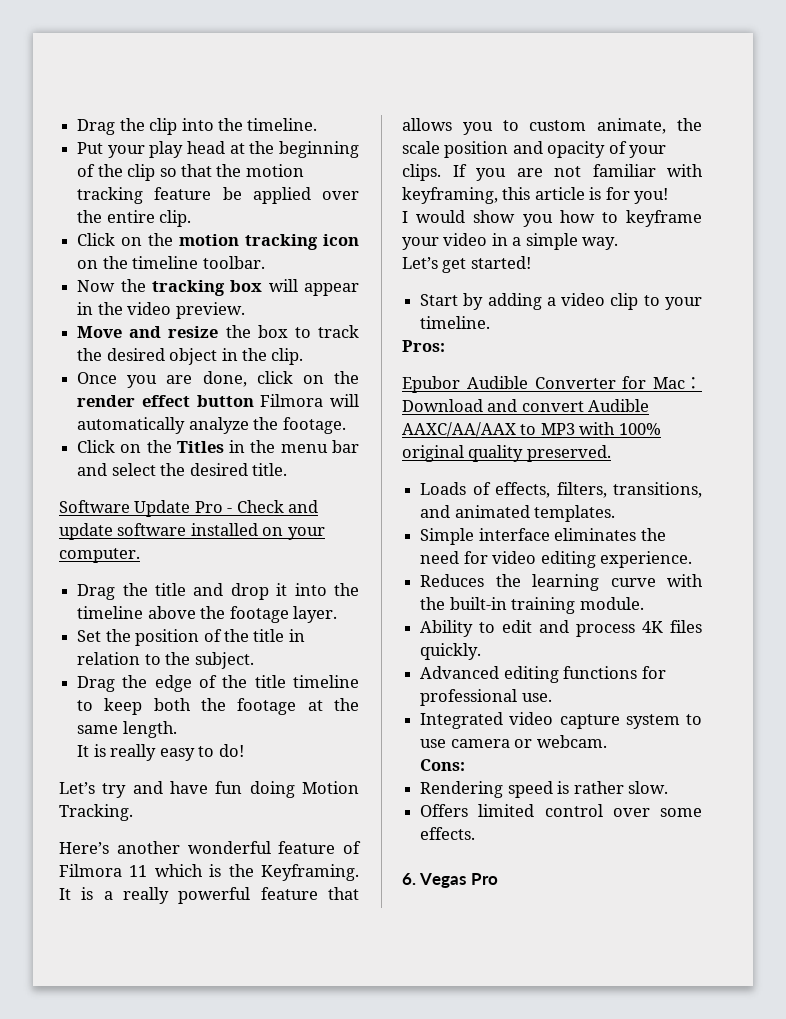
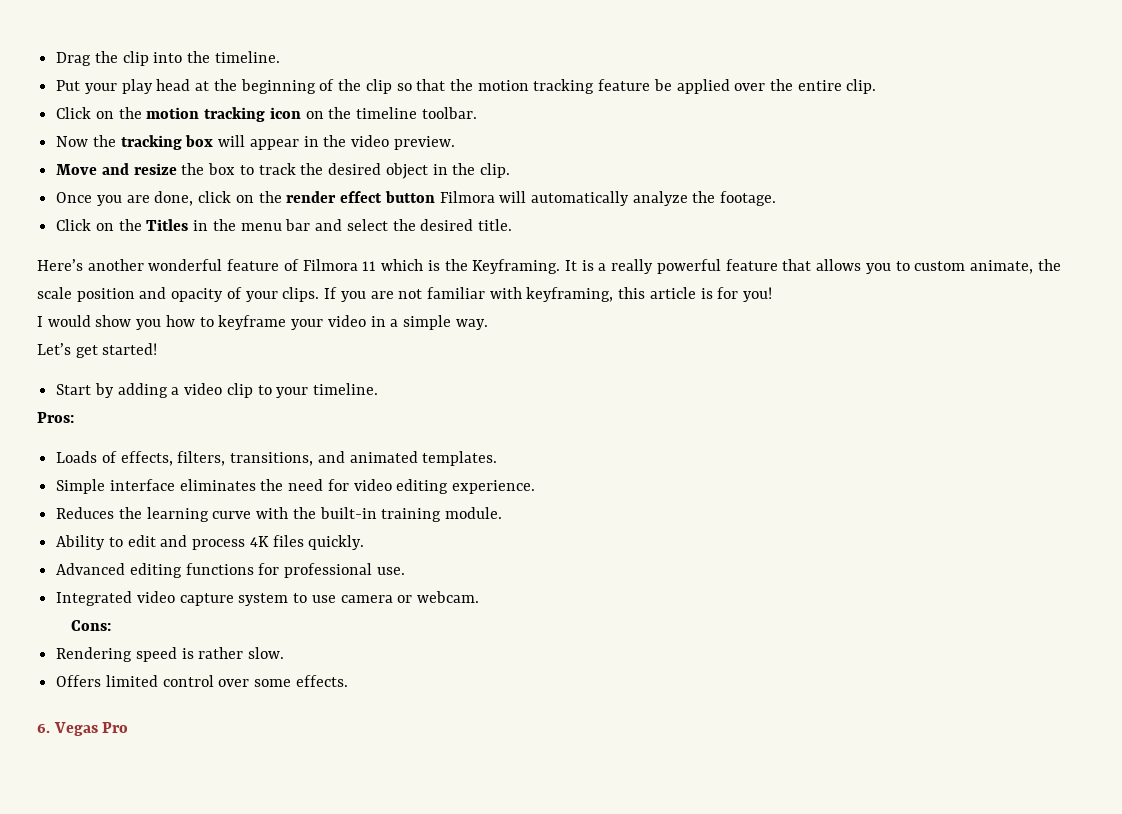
- Software Update Pro - Check and update software installed on your computer.
- Drag the title and drop it into the timeline above the footage layer.
- Set the position of the title in relation to the subject.
- Drag the edge of the title timeline to keep both the footage at the same length.
- It is really easy to do!
- Let’s try and have fun doing Motion Tracking.
- Epubor Audible Converter for Mac：Download and convert Audible AAXC/AA/AAX to MP3 with 100% original quality preserved.

